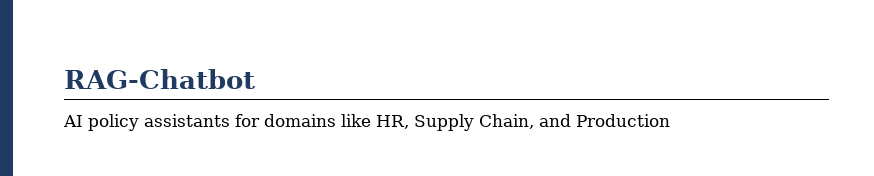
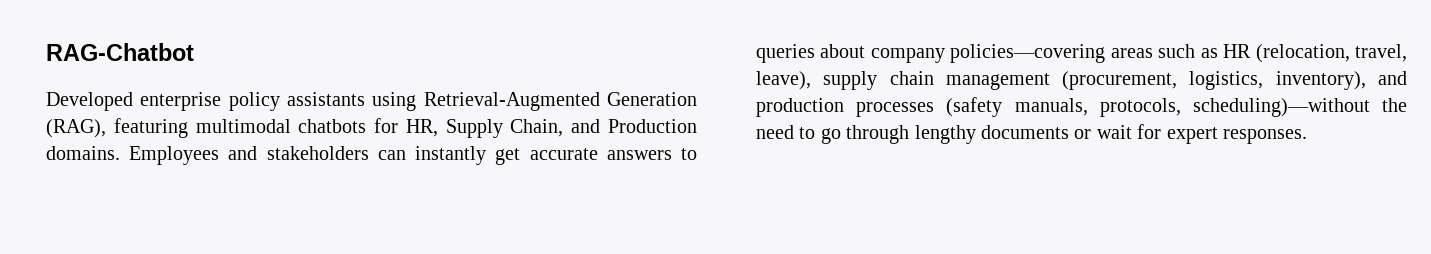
- AI policy assistants for domains like HR, Supply Chain, and Production
+ Developed enterprise policy assistants using Retrieval-Augmented Generation (RAG), featuring multimodal chatbots for HR, Supply Chain, and Production domains. Employees and stakeholders can instantly get accurate answers to queries about company policies—covering areas such as HR (relocation, travel, leave), supply chain management (procurement, logistics, inventory), and production processes (safety manuals, protocols, scheduling)—without the need to go through lengthy documents or wait for expert responses.

